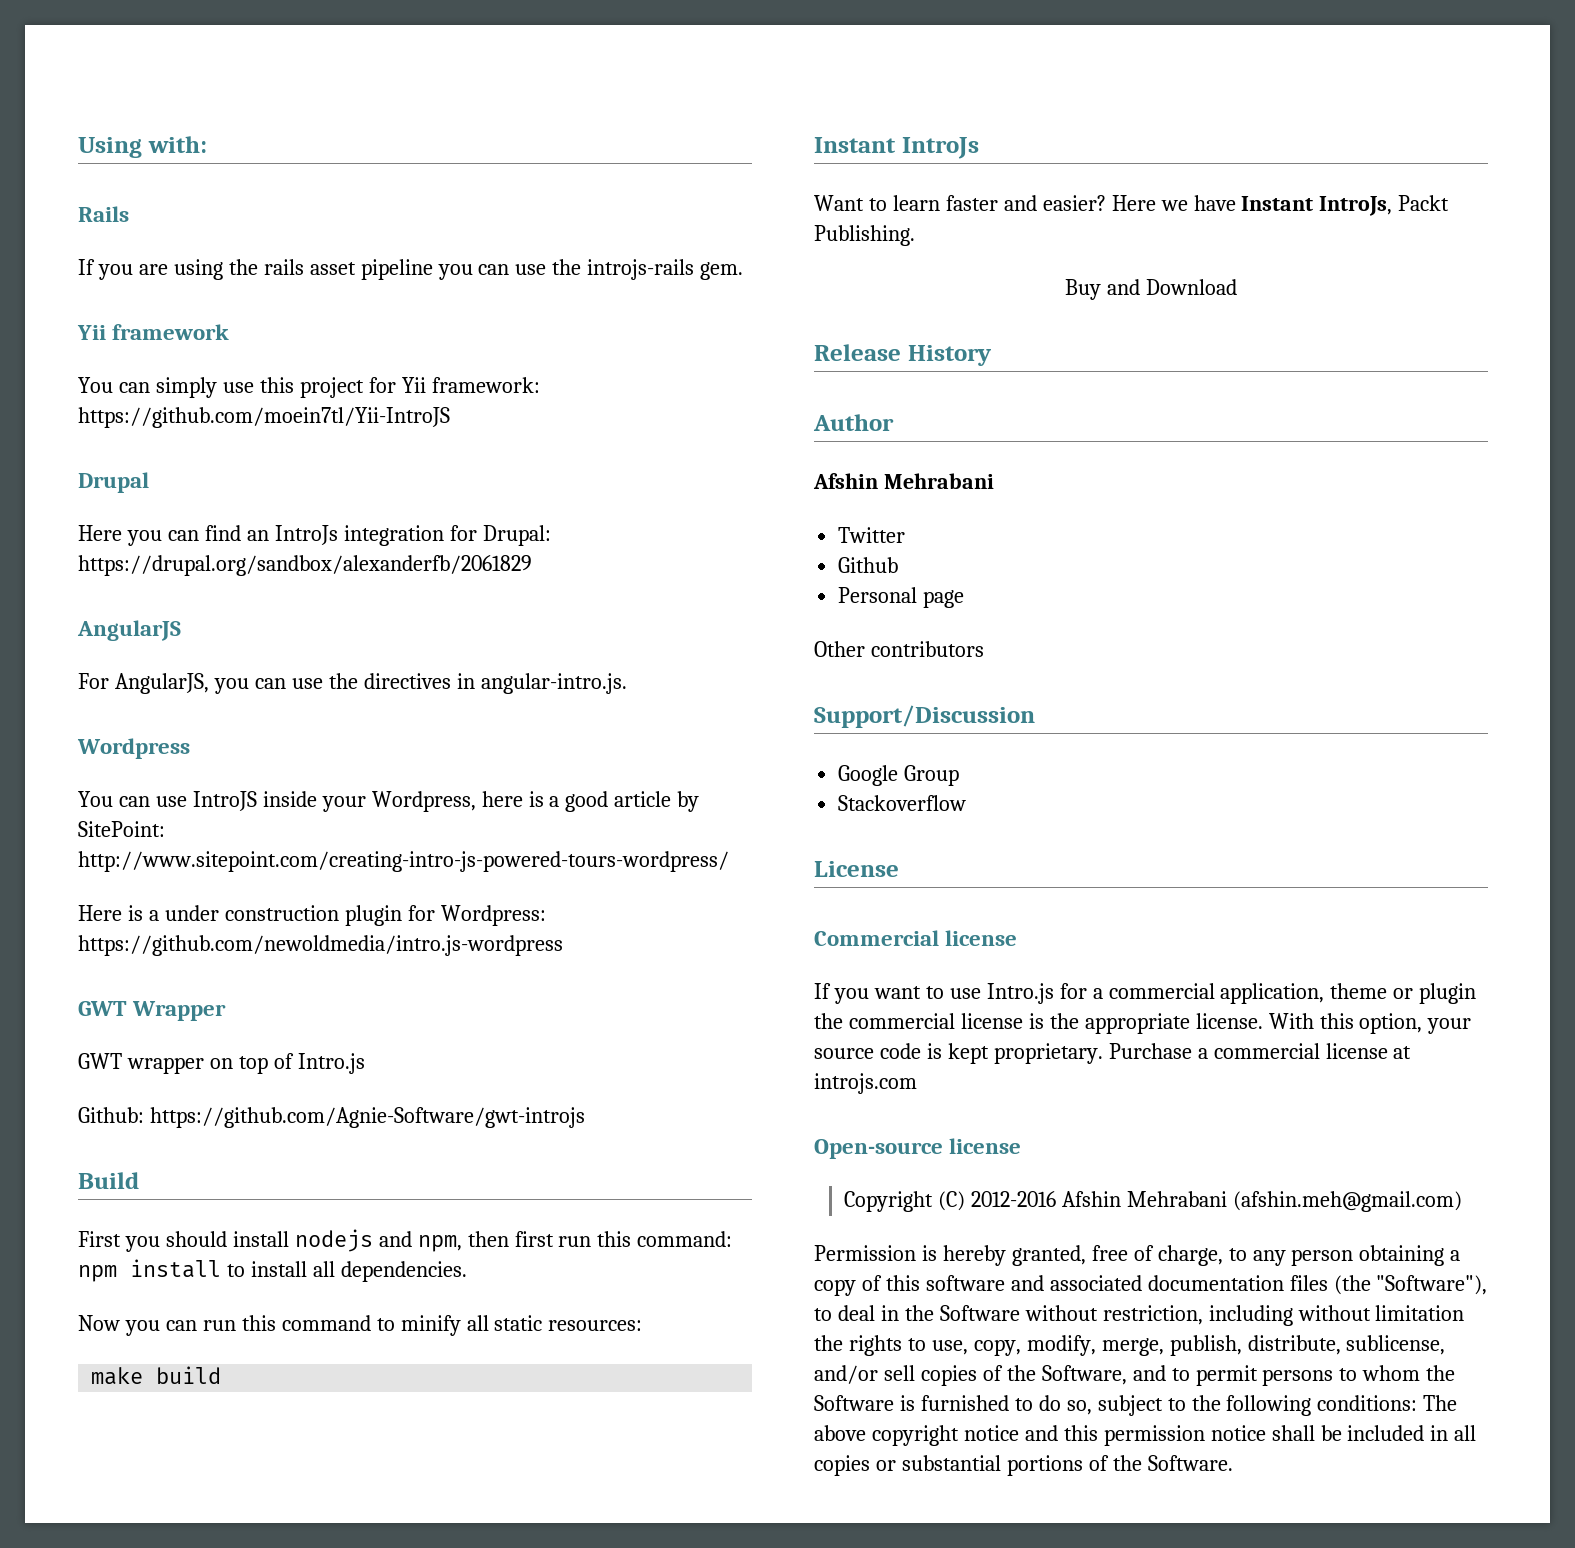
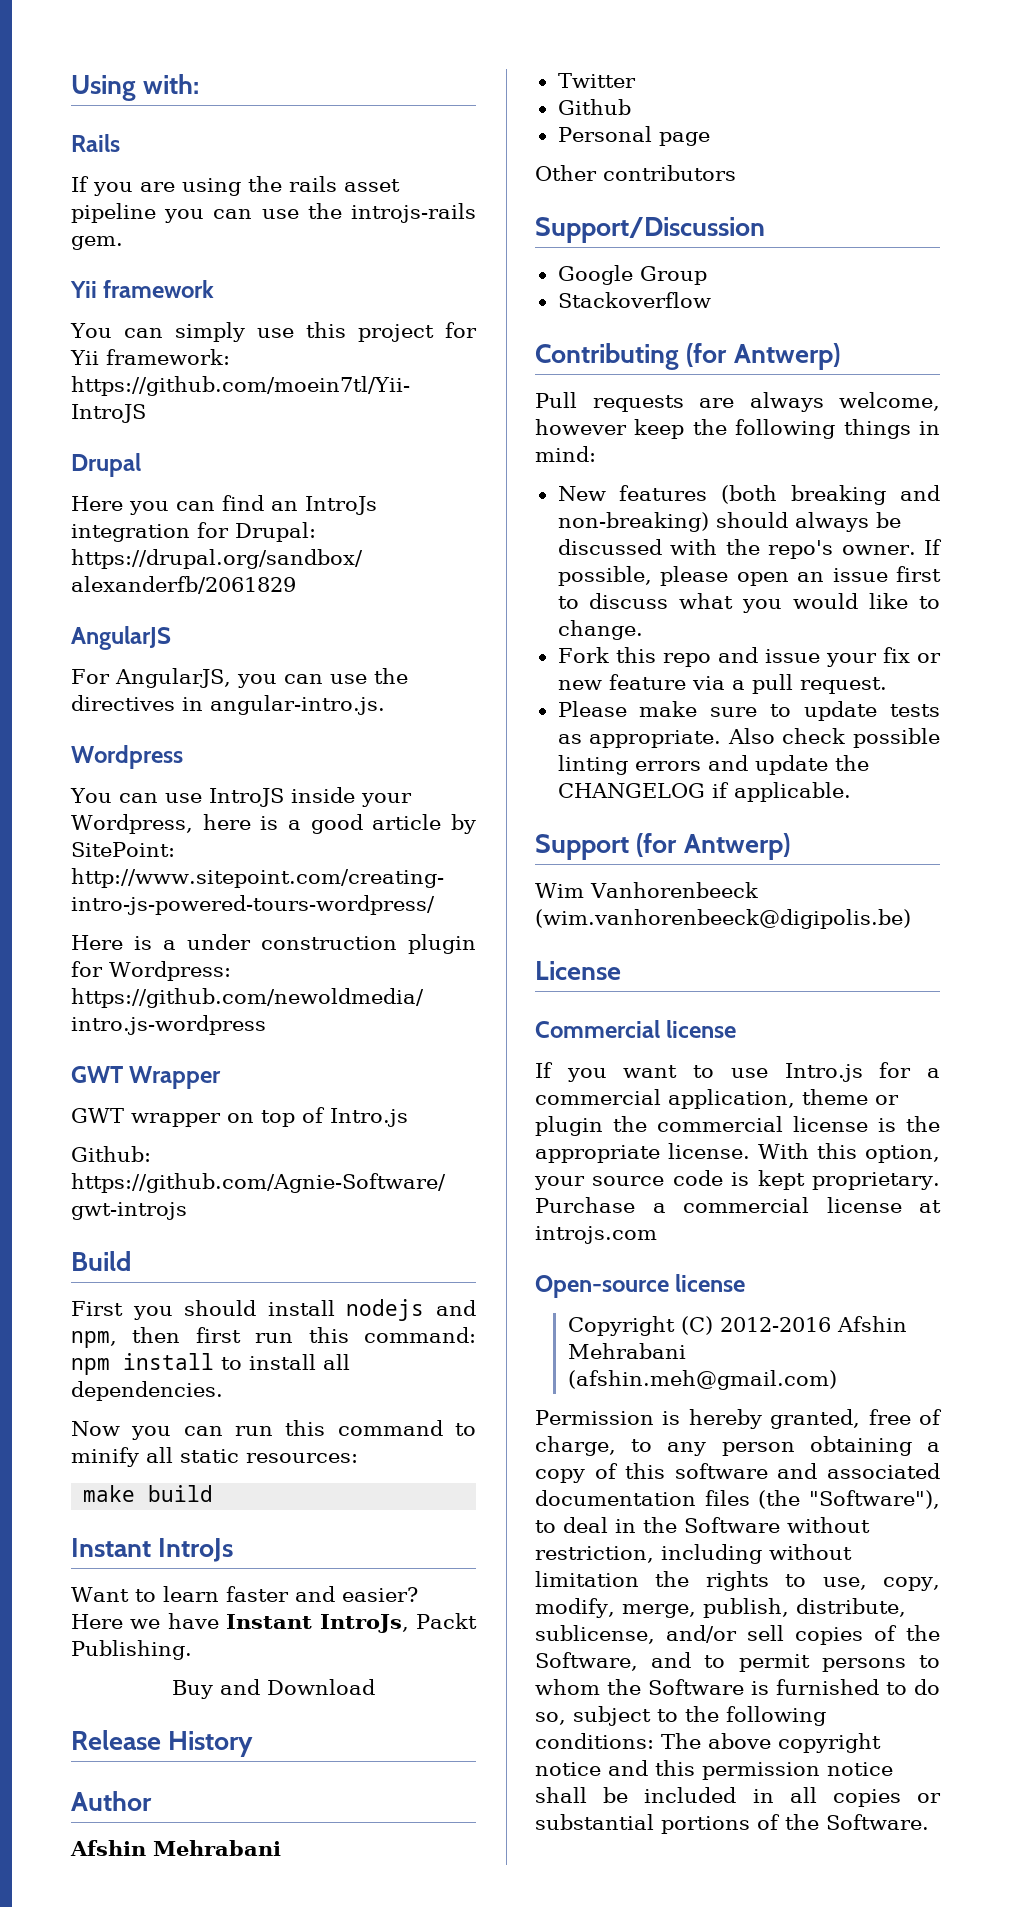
+ Contributing (for Antwerp)
+ Pull requests are always welcome, however keep the following things in mind:
+ New features (both breaking and non-breaking) should always be discussed with the repo's owner. If possible, please open an issue first to discuss what you would like to change.
+ Fork this repo and issue your fix or new feature via a pull request.
+ Please make sure to update tests as appropriate. Also check possible linting errors and update the CHANGELOG if applicable.
+ Support (for Antwerp)
+ Wim Vanhorenbeeck (wim.vanhorenbeeck@digipolis.be)

